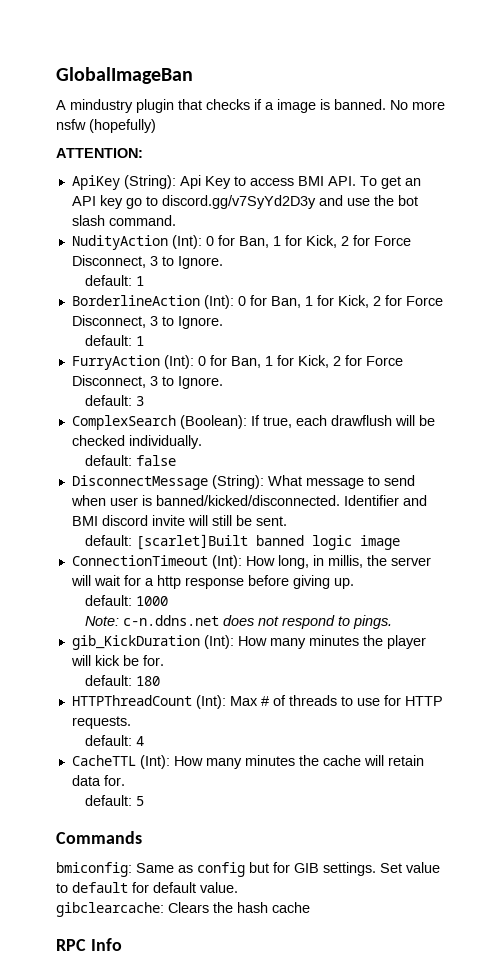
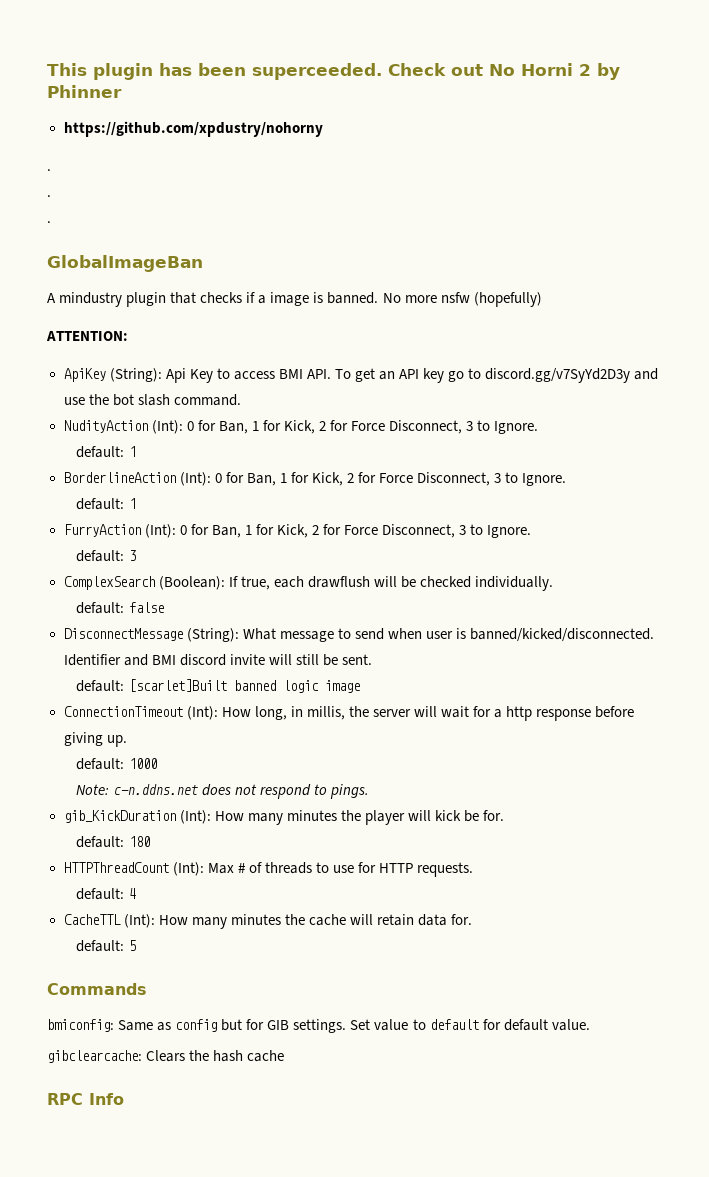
+ This plugin has been superceeded. Check out No Horni 2 by Phinner
+ https://github.com/xpdustry/nohorny
+ .
+ .
+ .

